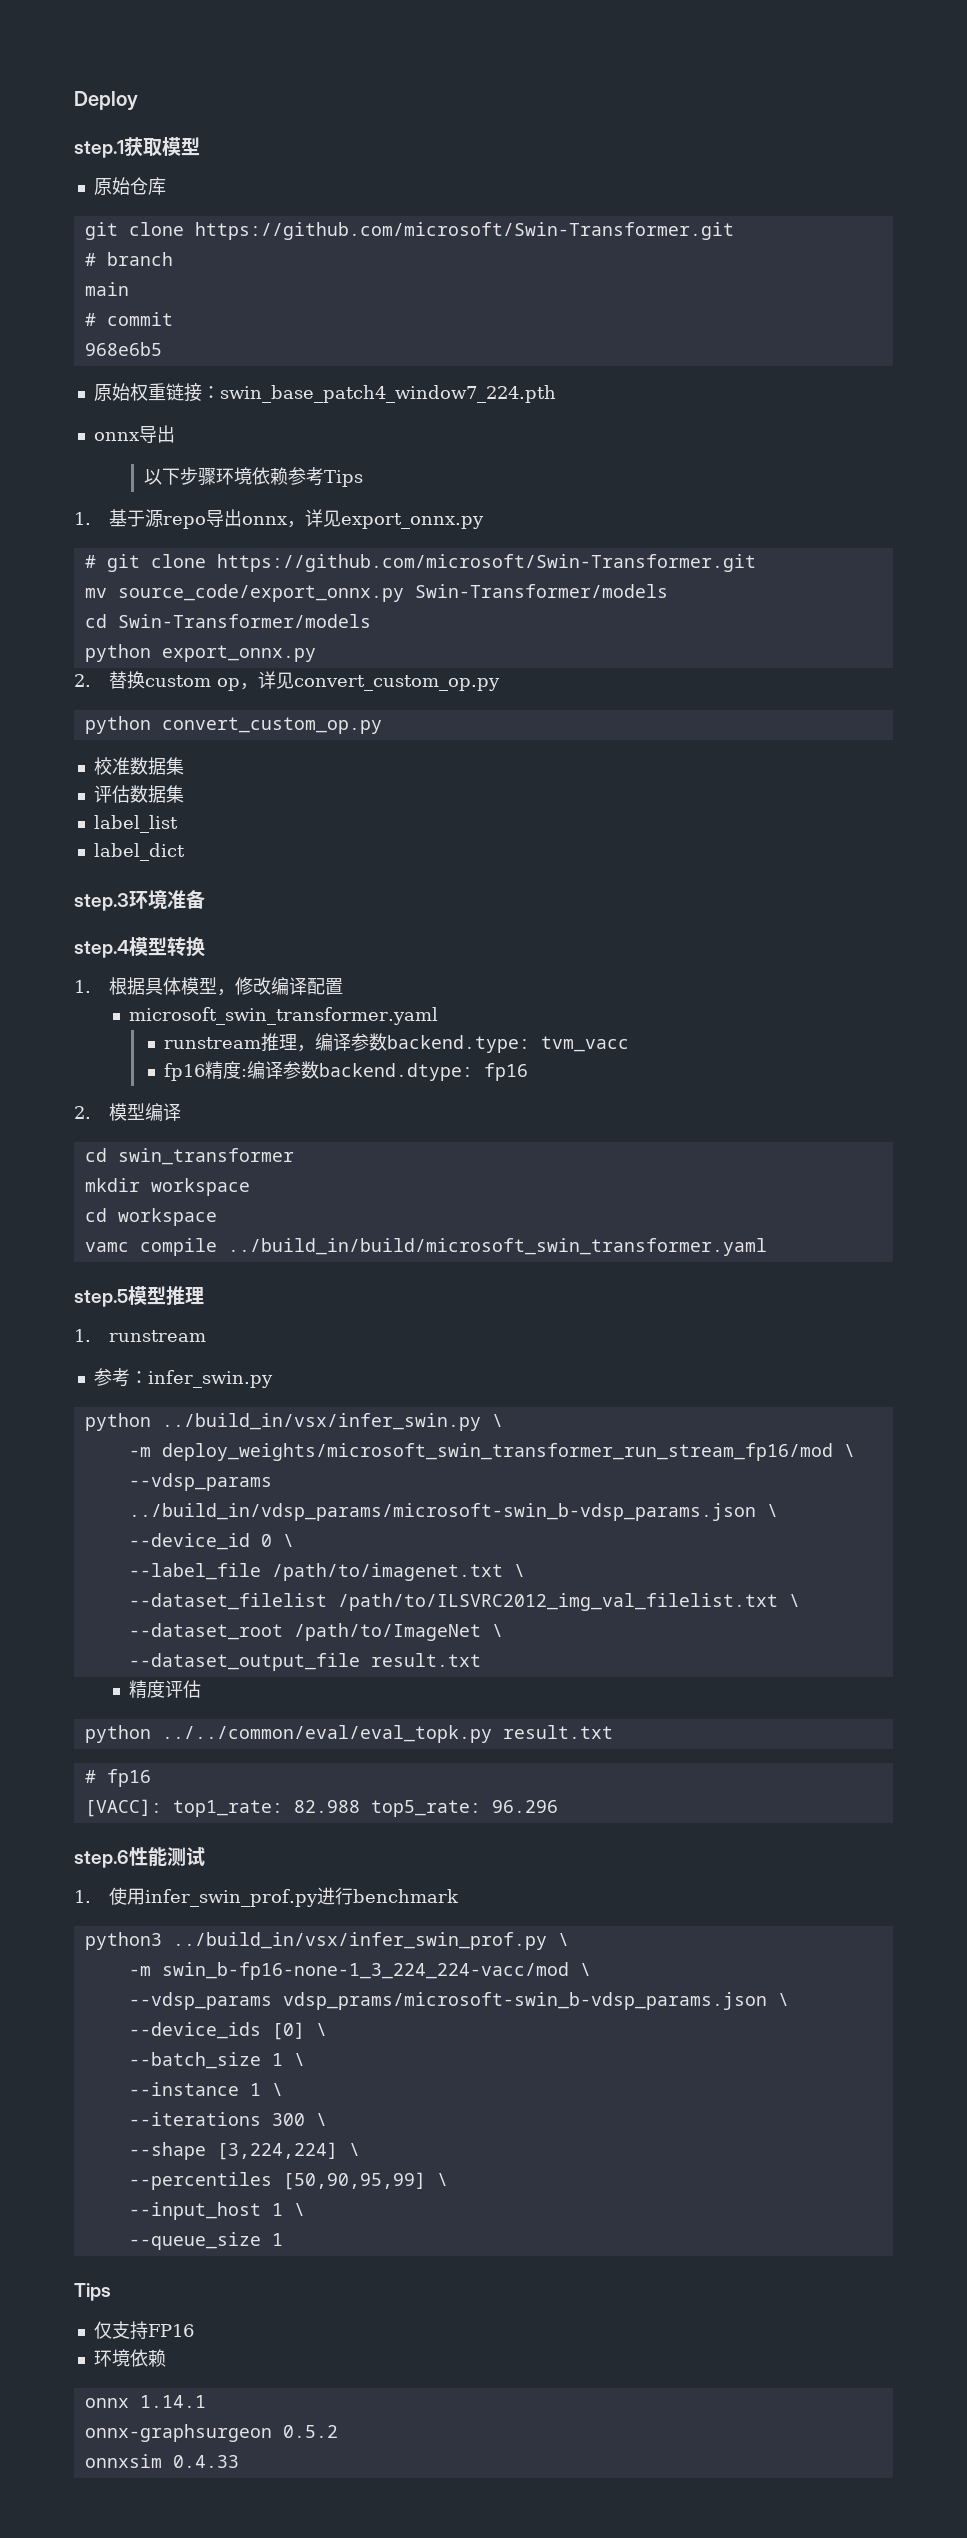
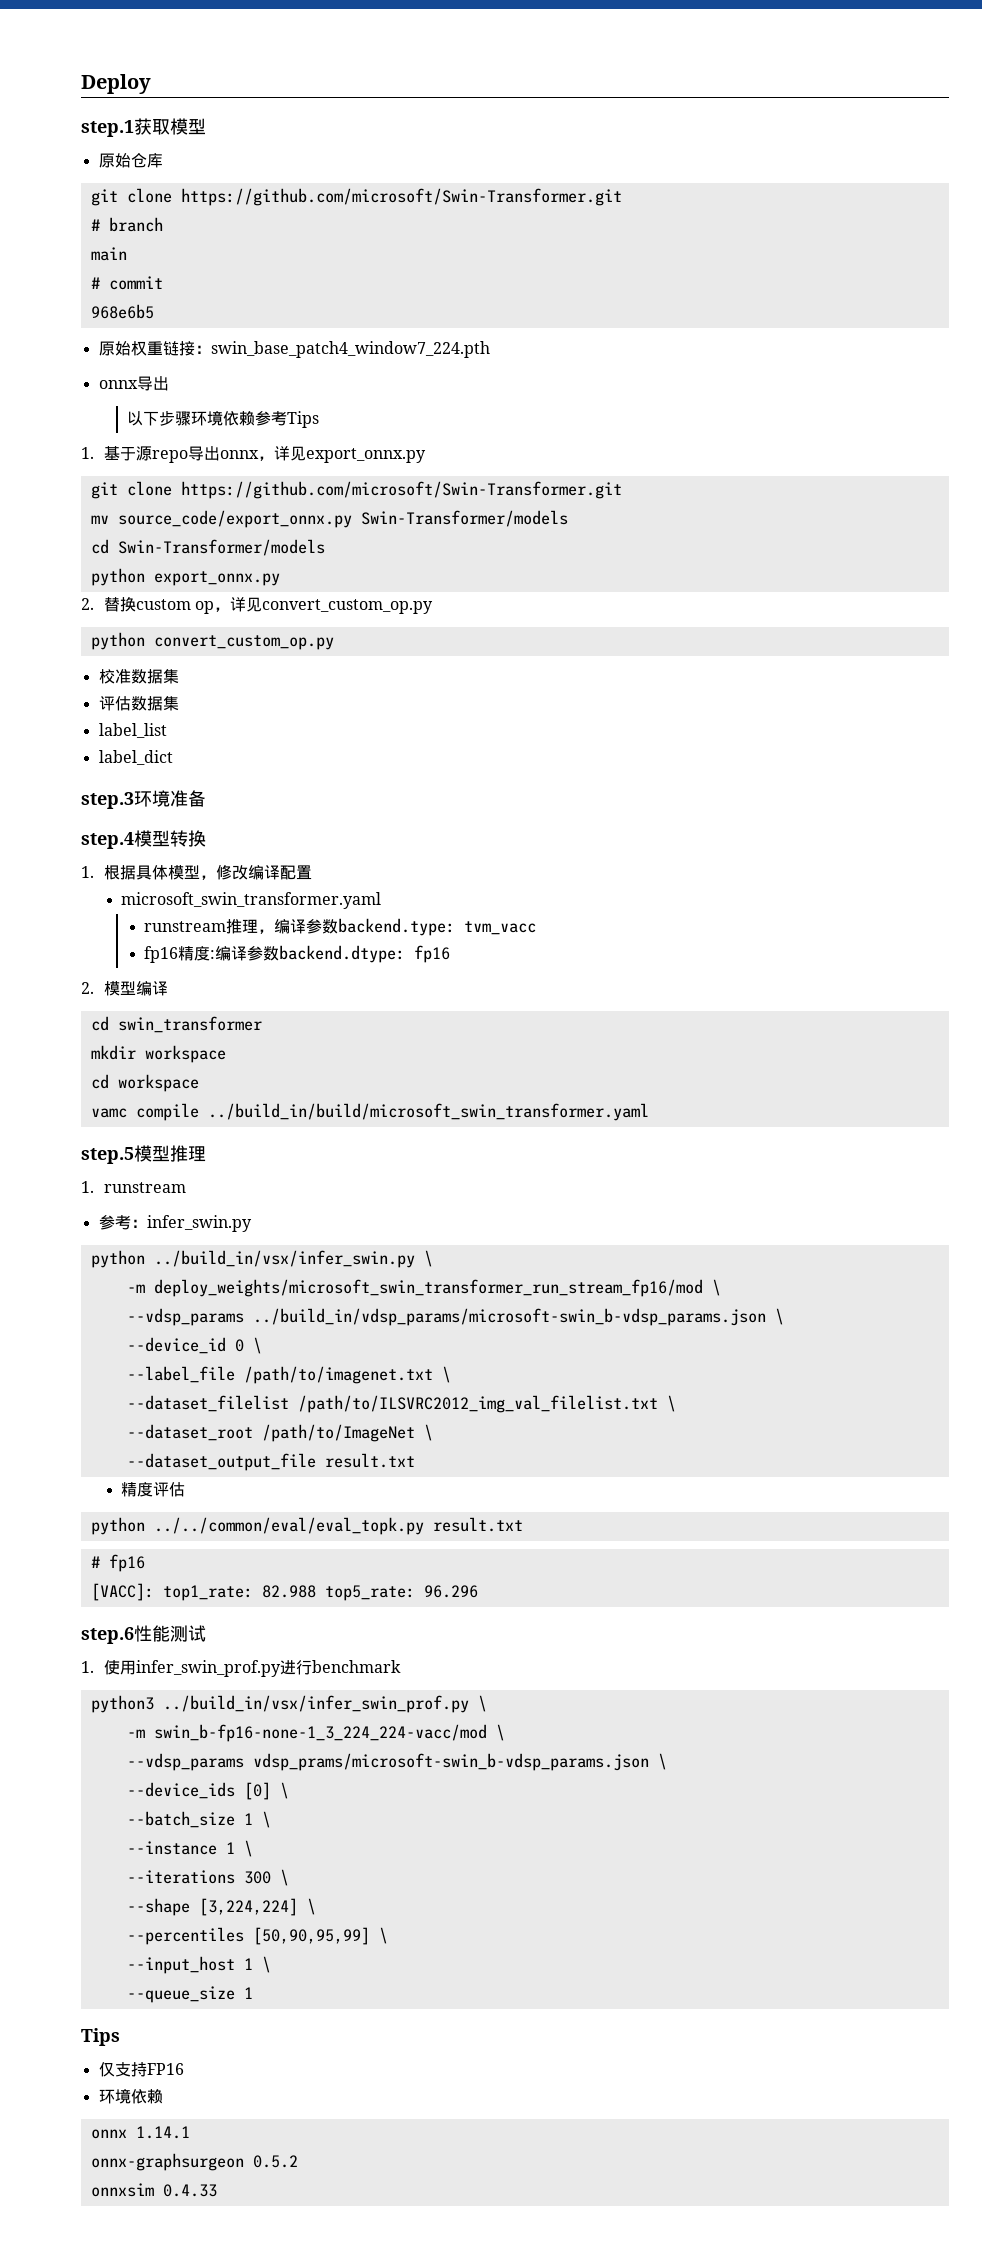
  1.基于源repo导出onnx，详见export_onnx.py
- # git clone https://github.com/microsoft/Swin-Transformer.git
+ git clone https://github.com/microsoft/Swin-Transformer.git

